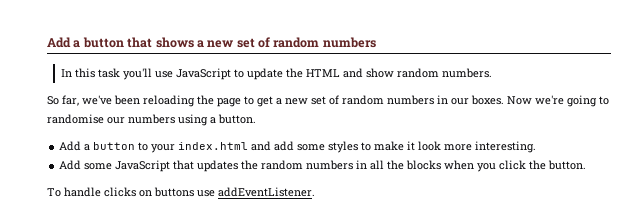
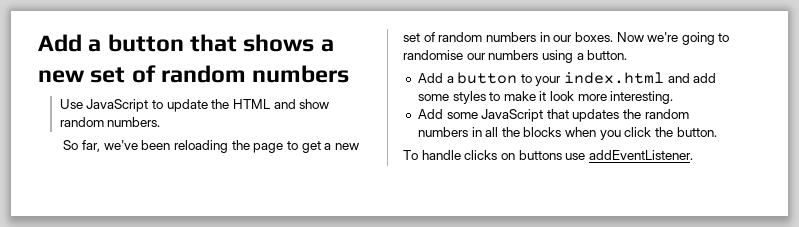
- In this task you'll use JavaScript to update the HTML and show random numbers.
+ Use JavaScript to update the HTML and show random numbers.

